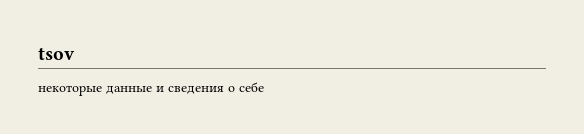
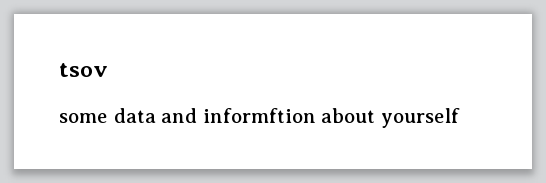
- некоторые данные и сведения о себе
+ some data and informftion about yourself

